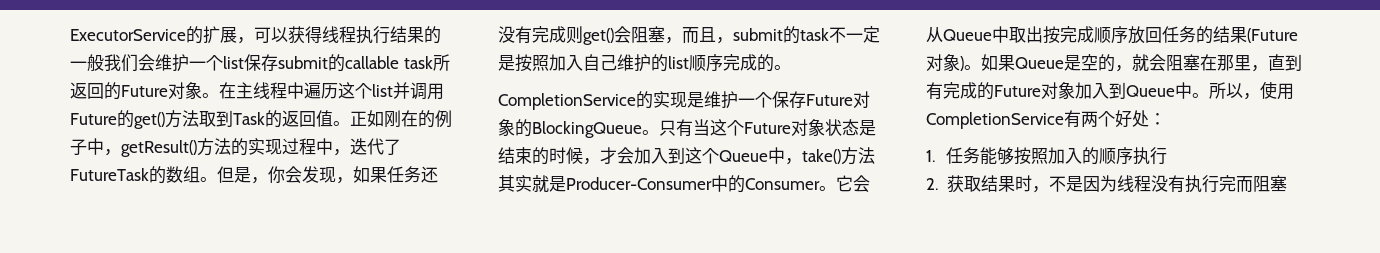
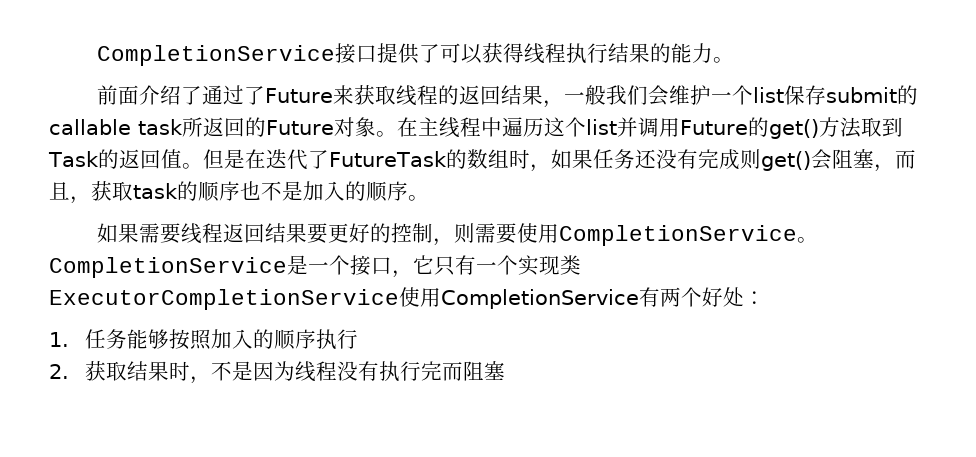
- ExecutorService的扩展，可以获得线程执行结果的一般我们会维护一个list保存submit的callable task所返回的Future对象。
+ CompletionService接口提供了可以获得线程执行结果的能力。
+ 前面介绍了通过了Future来获取线程的返回结果，一般我们会维护一个list保存submit的callable task所返回的Future对象。
- 正如刚在的例子中，getResult()方法的实现过程中，迭代了FutureTask的数组。但是，你会发现，如果任务还没有完成则get()会阻塞，而且，submit的task不一定是按照加入自己维护的list顺序完成的。
- CompletionService的实现是维护一个保存Future对象的BlockingQueue。只有当这个Future对象状态是结束的时候，才会加入到这个Queue中，take()方法其实就是Producer-Consumer中的Consumer。它会从Queue中取出按完成顺序放回任务的结果(Future对象)。如果Queue是空的，就会阻塞在那里，直到有完成的Future对象加入到Queue中。所以，使用CompletionService有两个好处：
+ 但是在迭代了FutureTask的数组时，如果任务还没有完成则get()会阻塞，而且，获取task的顺序也不是加入的顺序。
+ 如果需要线程返回结果要更好的控制，则需要使用CompletionService。CompletionService是一个接口，它只有一个实现类ExecutorCompletionService使用CompletionService有两个好处：

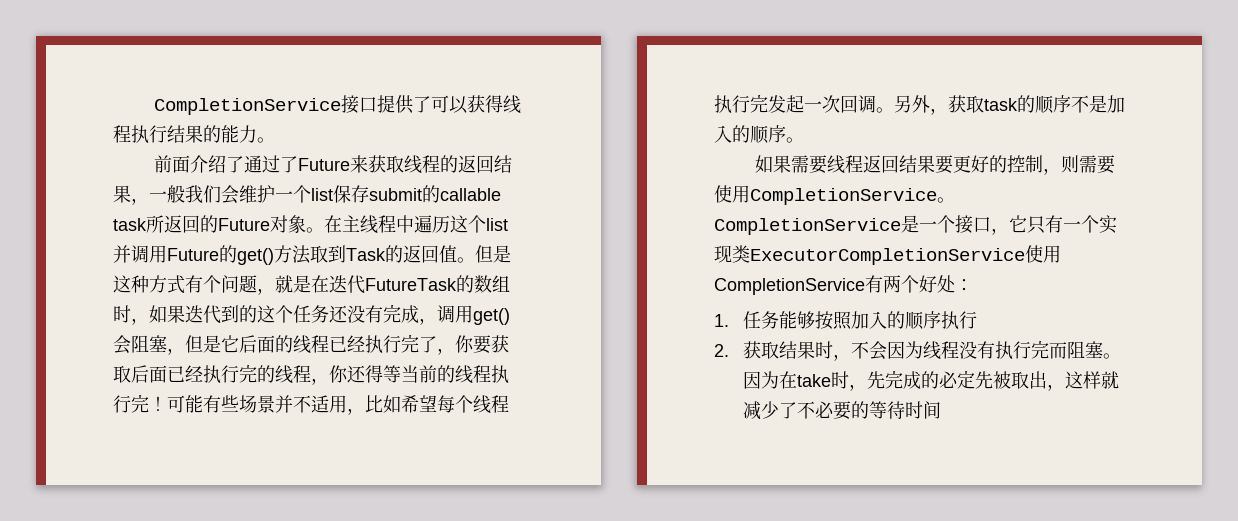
- 但是在迭代了FutureTask的数组时，如果任务还没有完成则get()会阻塞，而且，获取task的顺序也不是加入的顺序。
+ 但是这种方式有个问题，就是在迭代FutureTask的数组时，如果迭代到的这个任务还没有完成，调用get()会阻塞，但是它后面的线程已经执行完了，你要获取后面已经执行完的线程，你还得等当前的线程执行完！可能有些场景并不适用，比如希望每个线程执行完发起一次回调。另外，获取task的顺序不是加入的顺序。
- 2.获取结果时，不是因为线程没有执行完而阻塞
+ 2.获取结果时，不会因为线程没有执行完而阻塞。因为在take时，先完成的必定先被取出，这样就减少了不必要的等待时间

